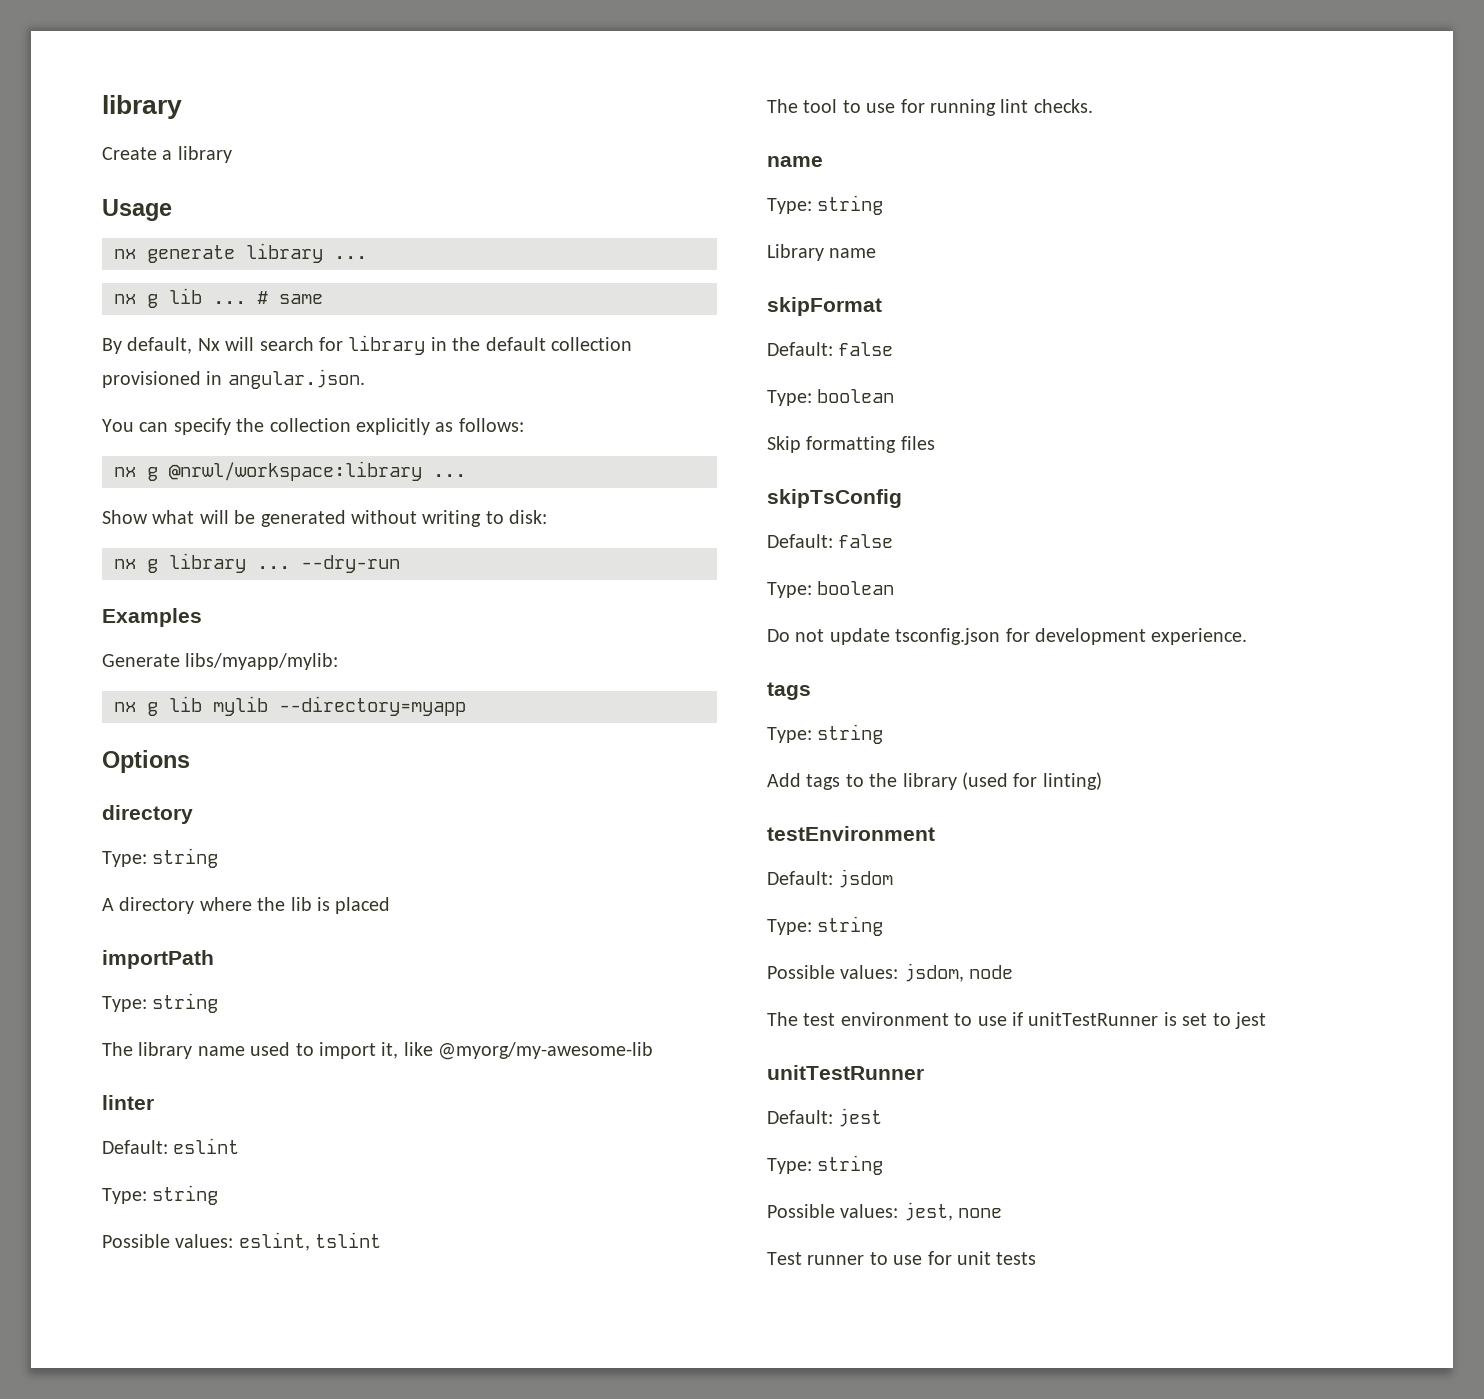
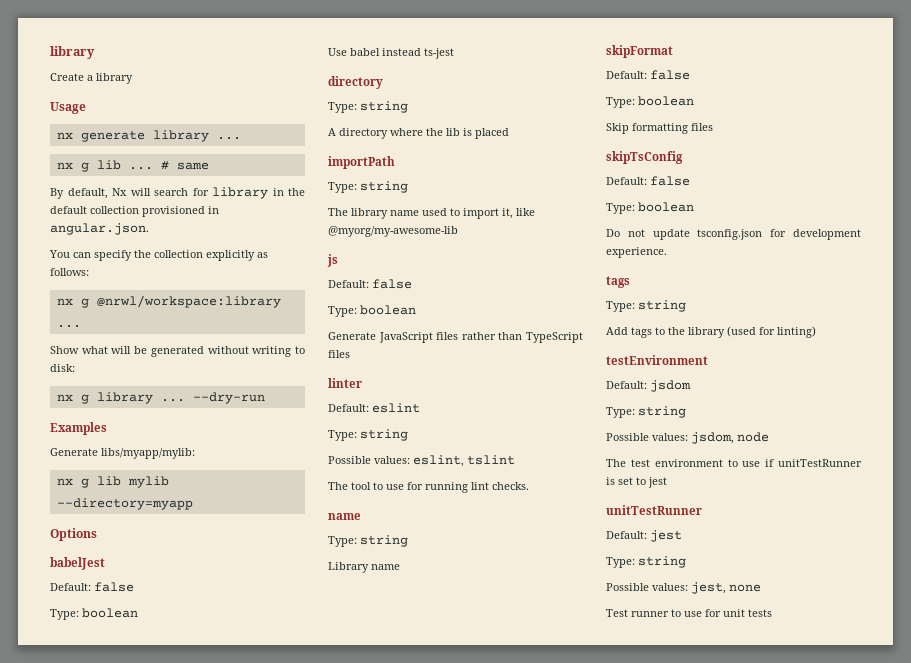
+ babelJest
+ Default: false
+ Type: boolean
+ Use babel instead ts-jest
+ js
+ Default: false
+ Type: boolean
+ Generate JavaScript files rather than TypeScript files

